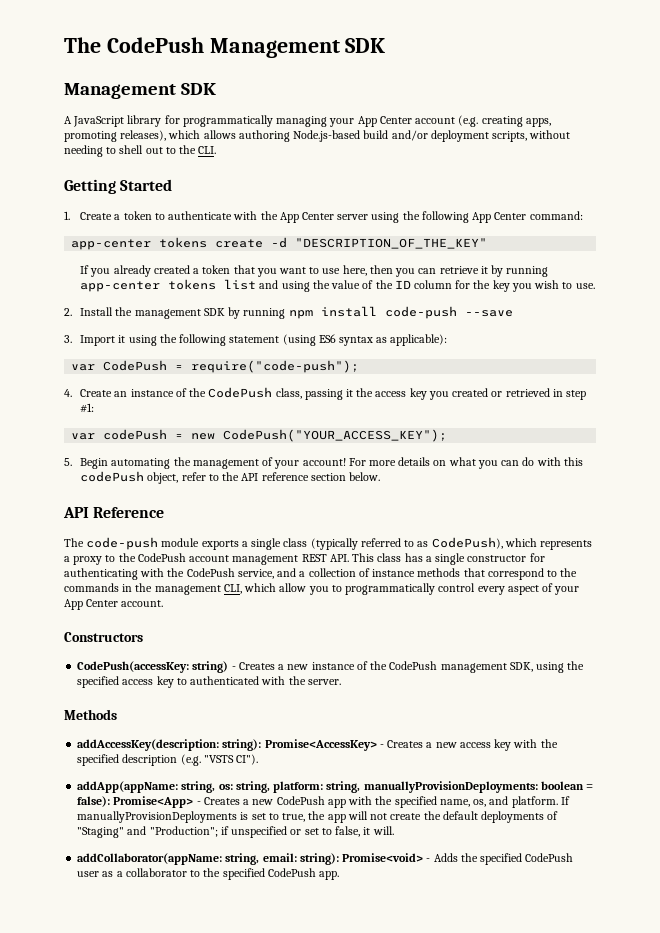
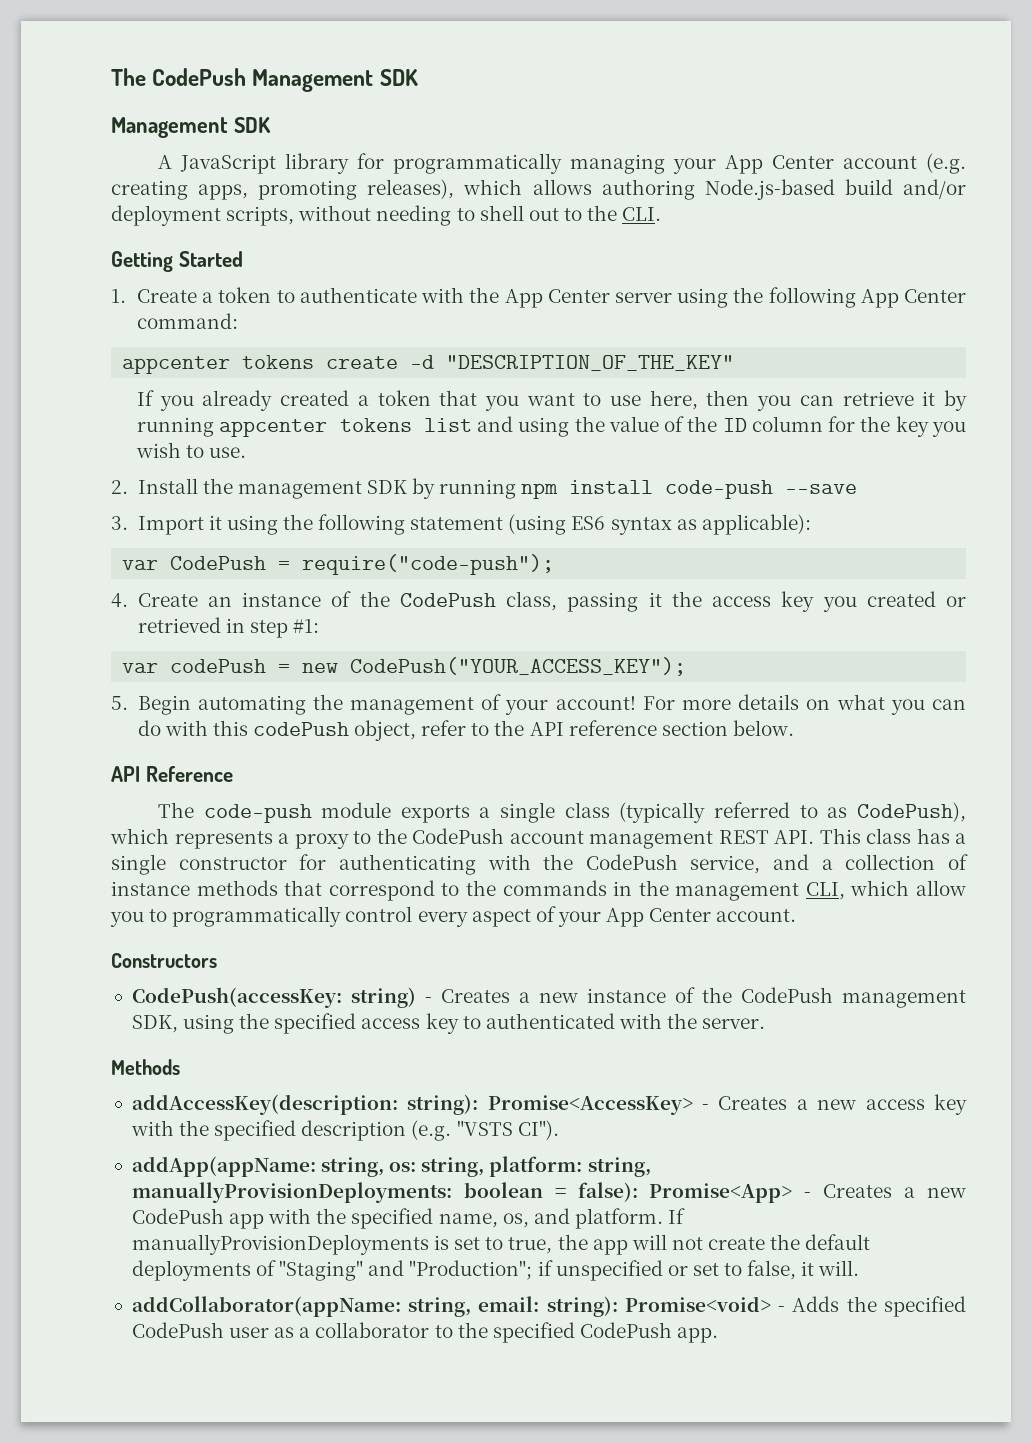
- app-center tokens create -d "DESCRIPTION_OF_THE_KEY"
+ appcenter tokens create -d "DESCRIPTION_OF_THE_KEY"
- If you already created a token that you want to use here, then you can retrieve it by running app-center tokens list and using the value of the ID column for the key you wish to use.
+ If you already created a token that you want to use here, then you can retrieve it by running appcenter tokens list and using the value of the ID column for the key you wish to use.

